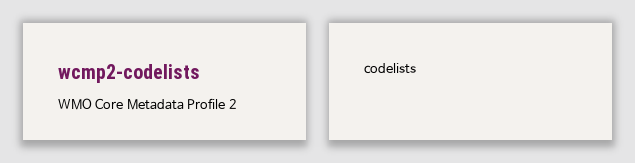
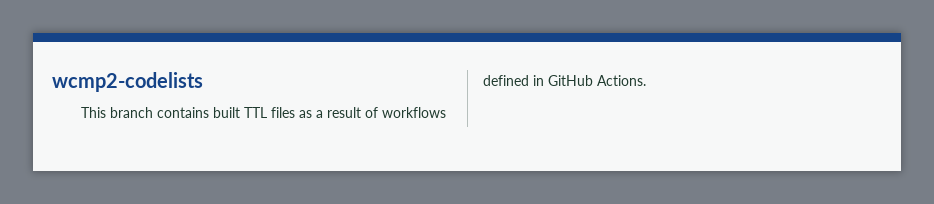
- WMO Core Metadata Profile 2 codelists
+ This branch contains built TTL files as a result of workflows defined in GitHub Actions.

